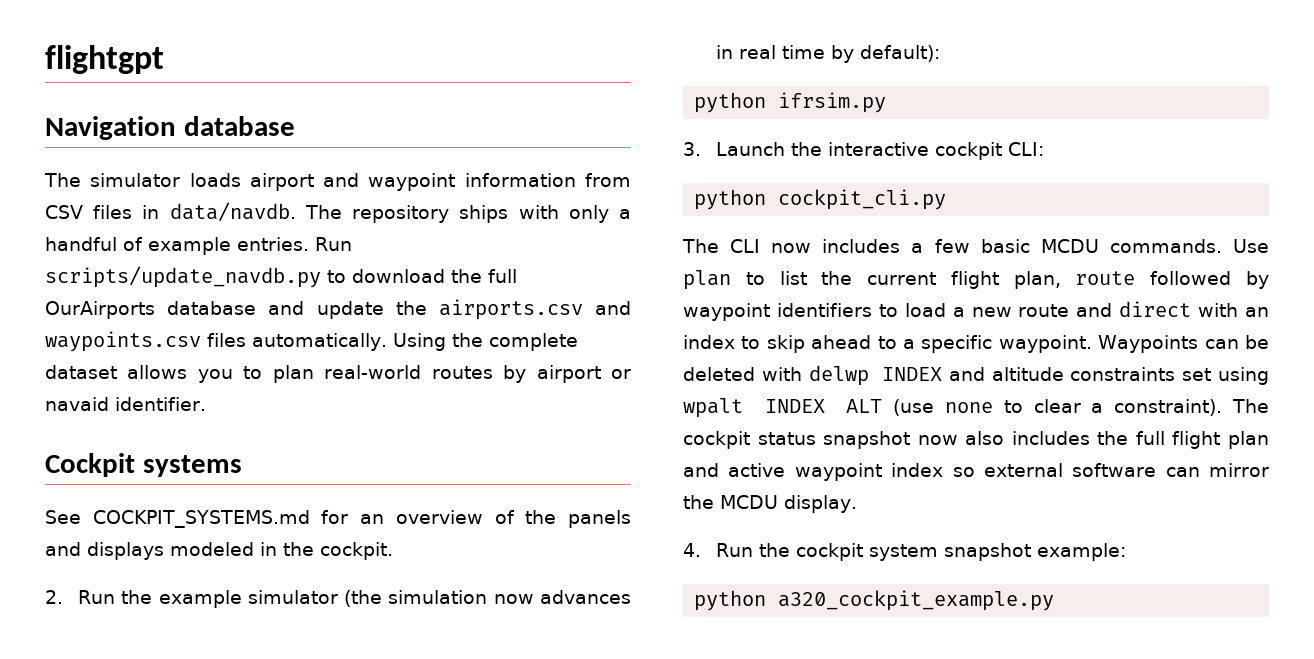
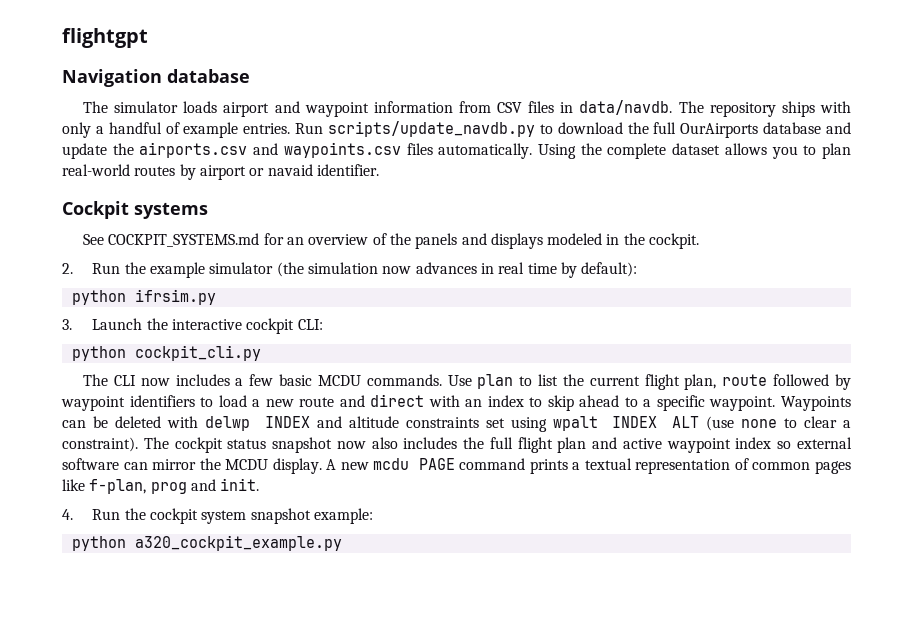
+ A new mcdu PAGE command prints a textual representation of common pages like f-plan, prog and init.

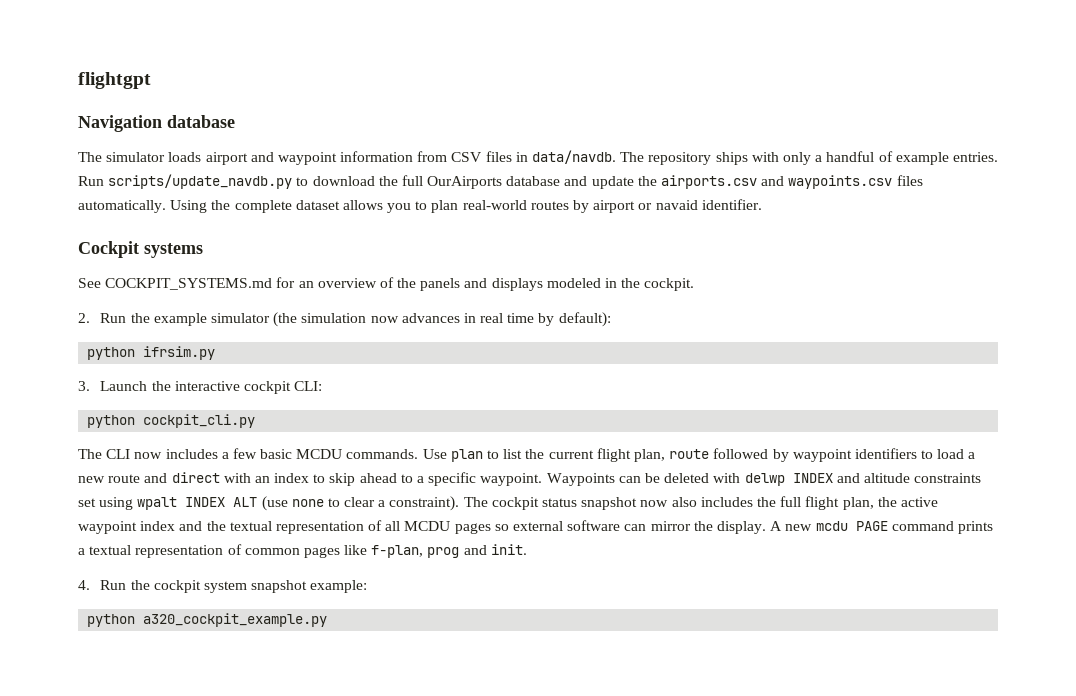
- The cockpit status snapshot now also includes the full flight plan and active waypoint index so external software can mirror the MCDU display.
+ The cockpit status snapshot now also includes the full flight plan, the active waypoint index and the textual representation of all MCDU pages so external software can mirror the display.

